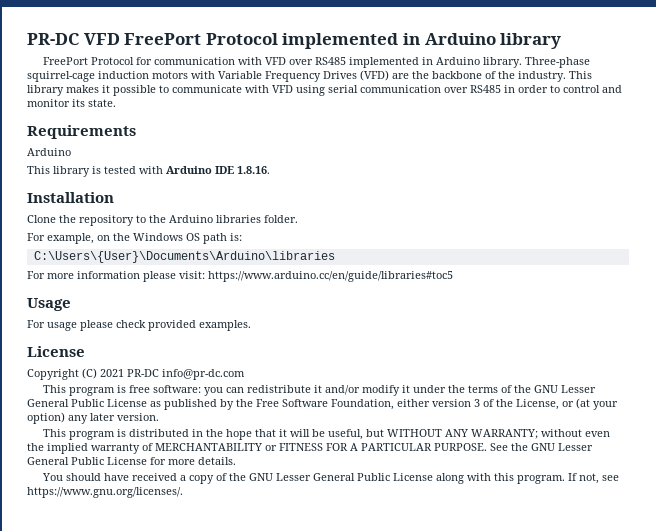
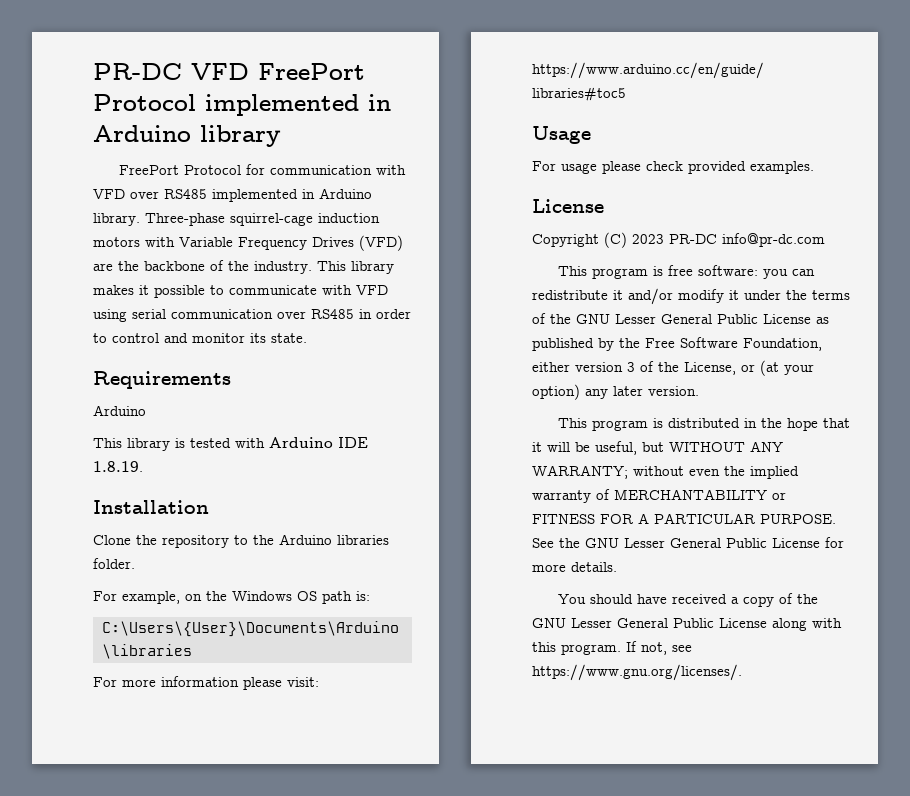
- This library is tested with Arduino IDE 1.8.16.
+ This library is tested with Arduino IDE 1.8.19.
- Copyright (C) 2021 PR-DC info@pr-dc.com
+ Copyright (C) 2023 PR-DC info@pr-dc.com

